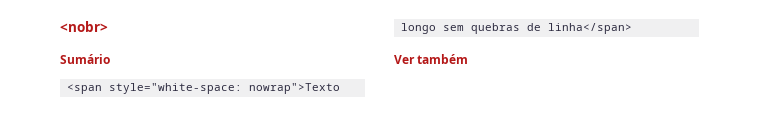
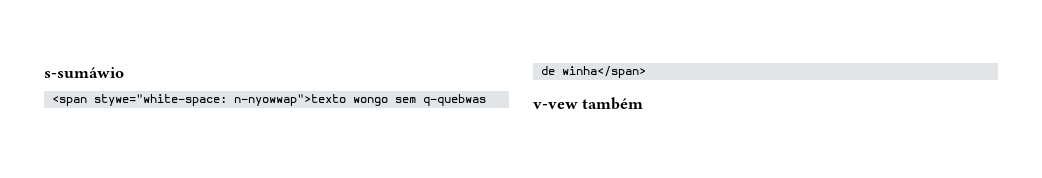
- <nobr>
- Sumário
+ s-sumáwio
- <span style="white-space: nowrap">Texto longo sem quebras de linha</span>
- Ver também
+ <span stywe="white-space: n-nyowwap">texto wongo sem q-quebwas de winha</span>
+ v-vew também

